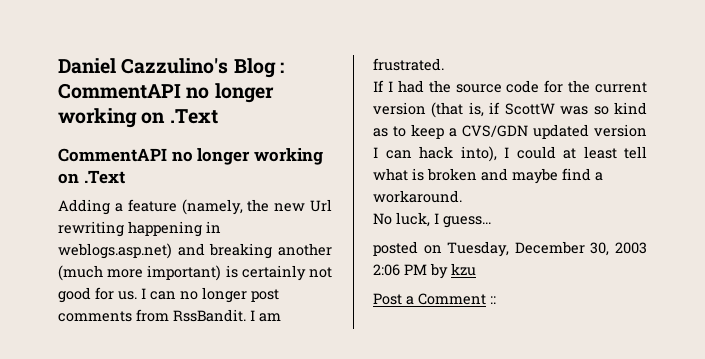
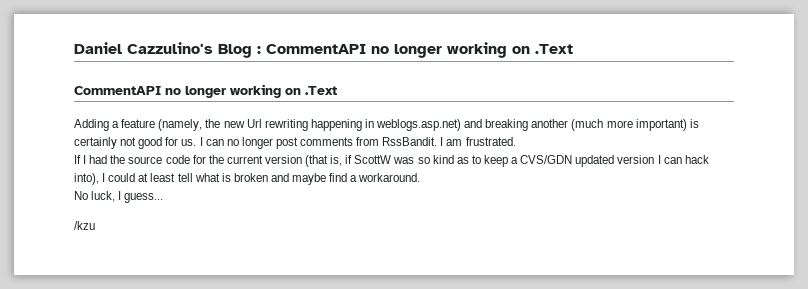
- posted on Tuesday, December 30, 2003 2:06 PM by kzu
- Post a Comment ::
+ /kzu

